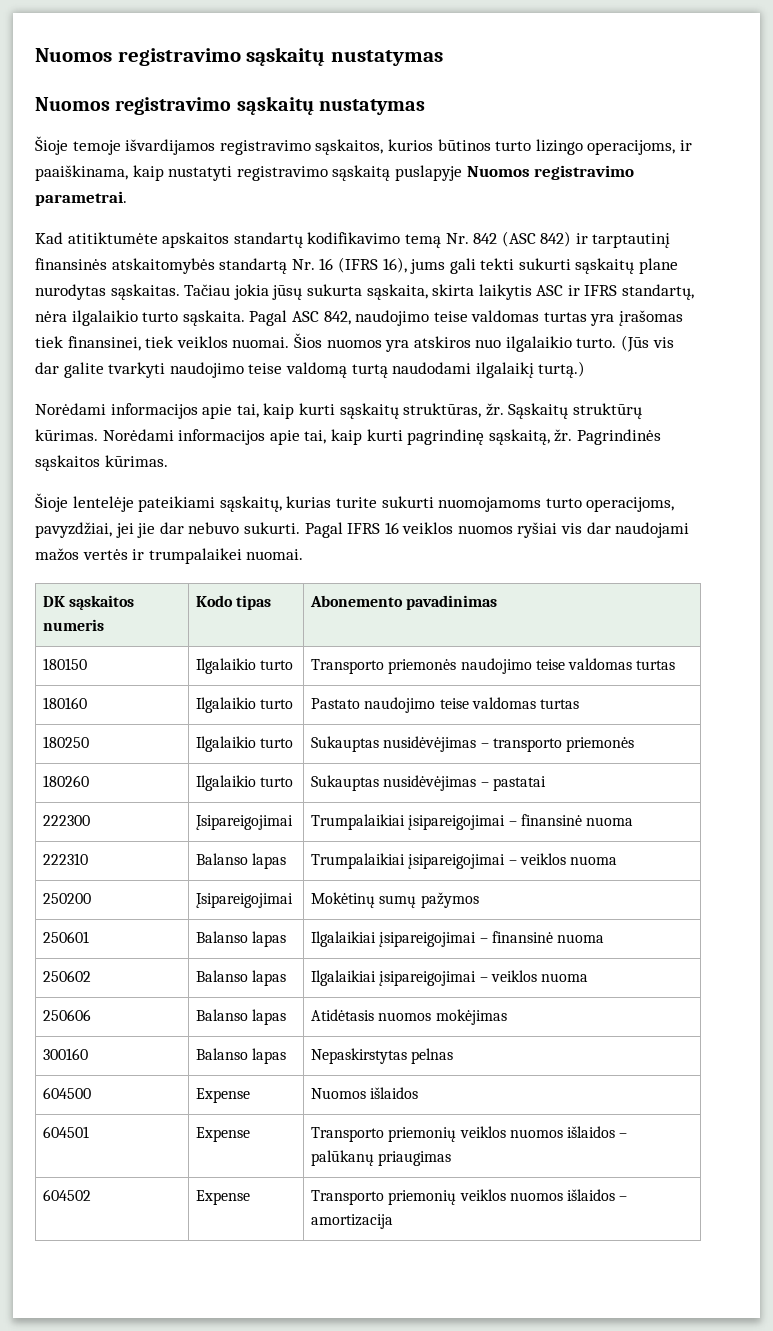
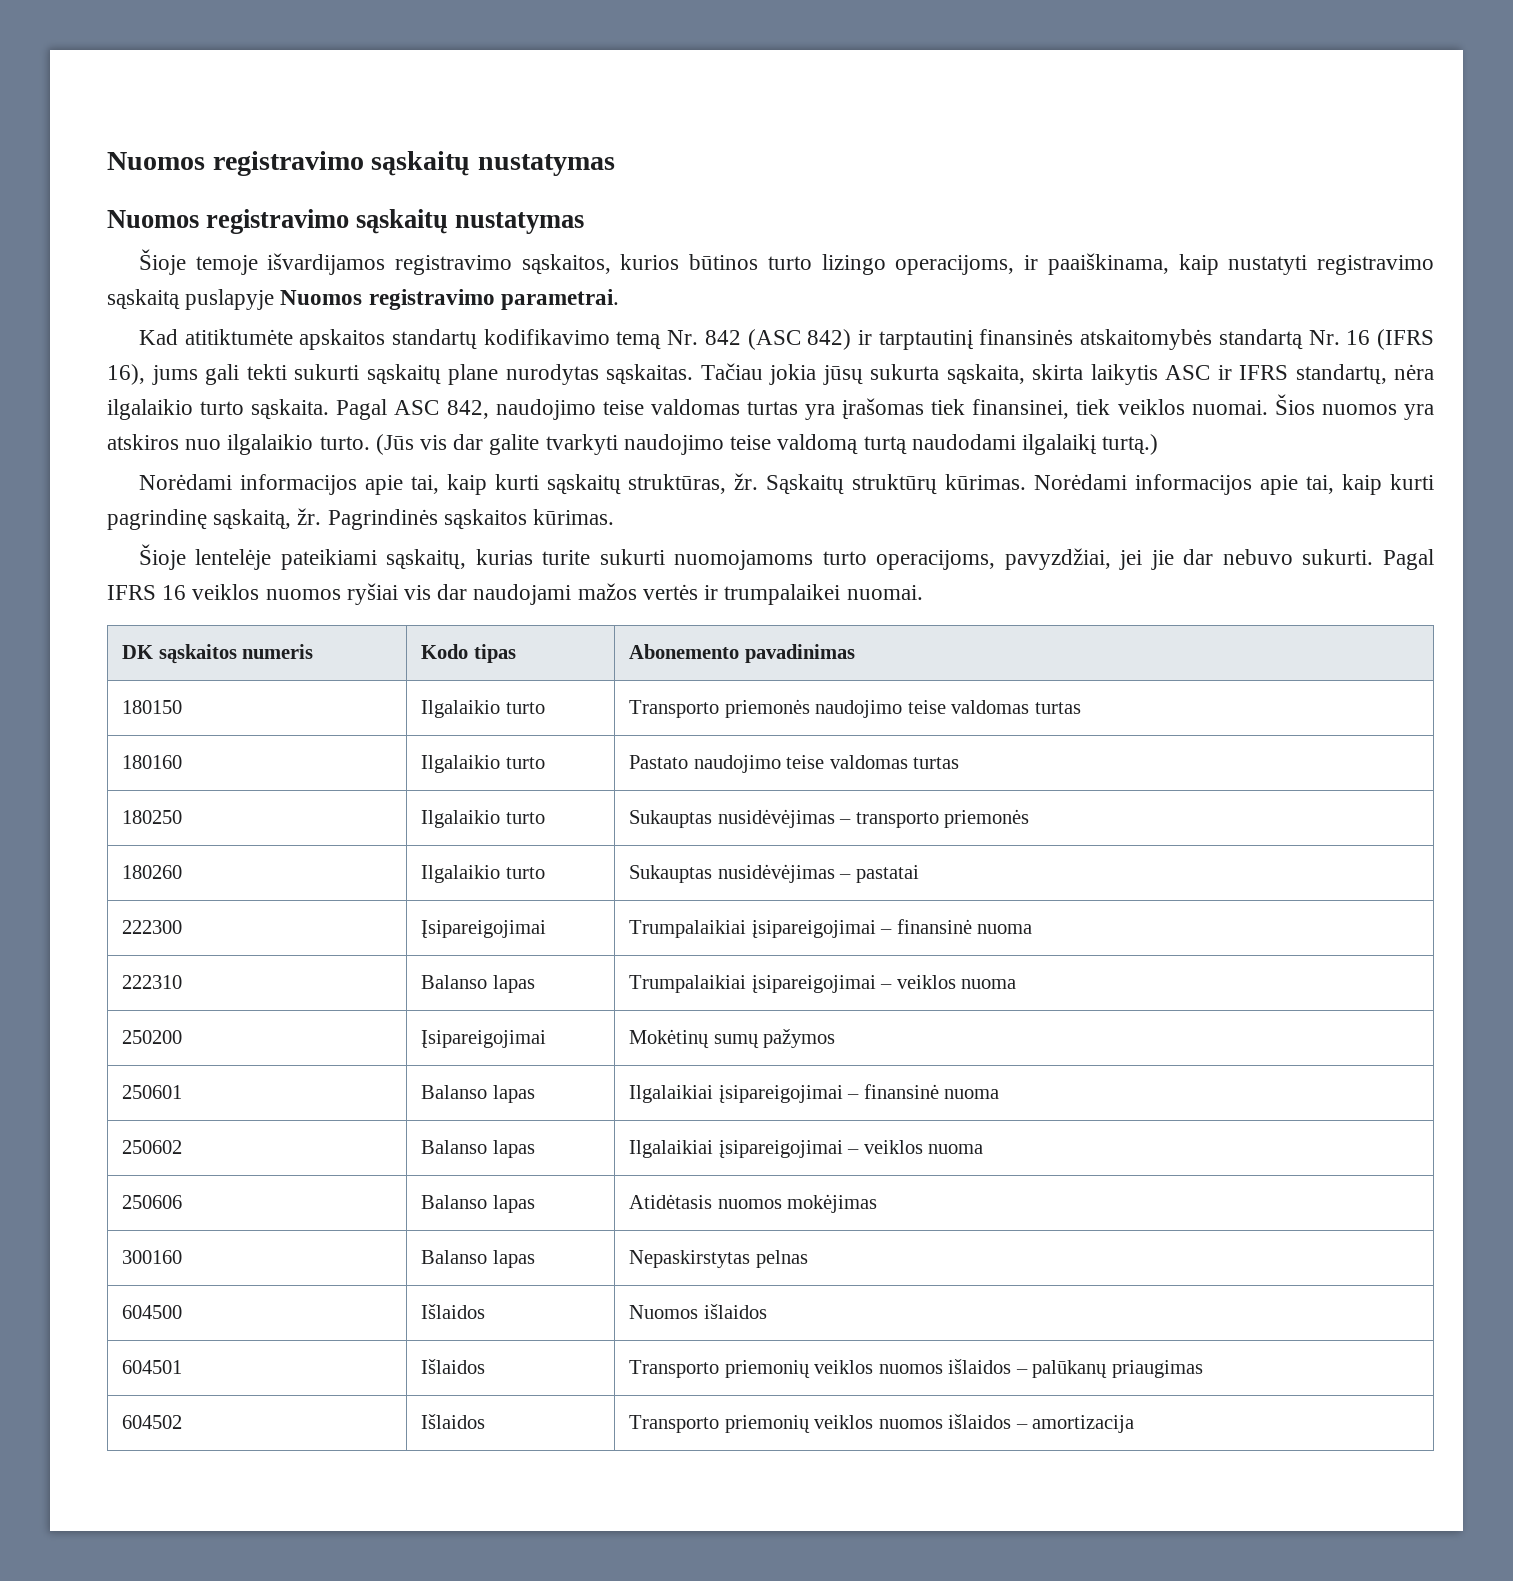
- 604500 | Expense | Nuomos išlaidos
+ 604500 | Išlaidos | Nuomos išlaidos
- 604501 | Expense | Transporto priemonių veiklos nuomos išlaidos – palūkanų priaugimas
+ 604501 | Išlaidos | Transporto priemonių veiklos nuomos išlaidos – palūkanų priaugimas
- 604502 | Expense | Transporto priemonių veiklos nuomos išlaidos – amortizacija
+ 604502 | Išlaidos | Transporto priemonių veiklos nuomos išlaidos – amortizacija

